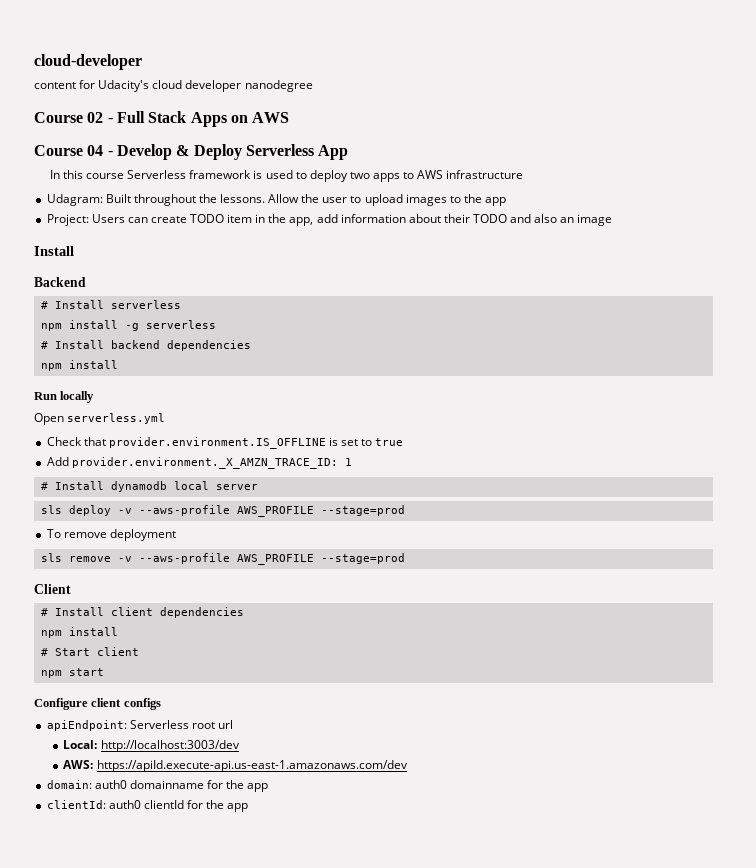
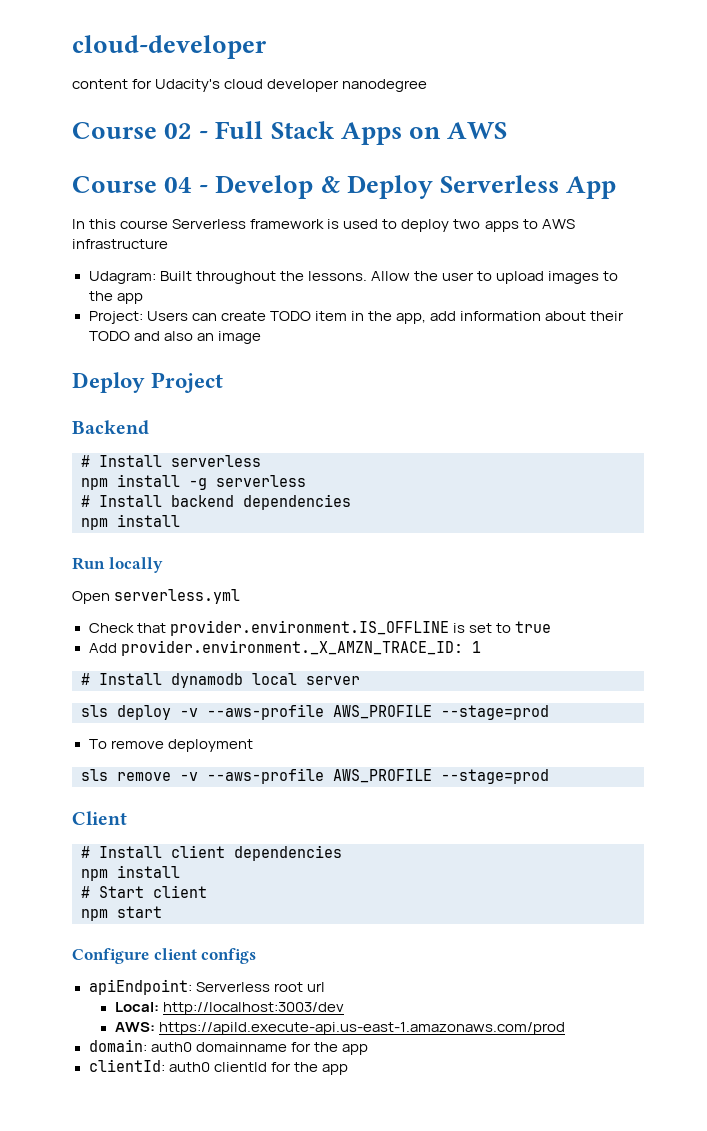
  Project: Users can create TODO item in the app, add information about their TODO and also an image
- Install
+ Deploy Project
- AWS: https://apiId.execute-api.us-east-1.amazonaws.com/dev
+ AWS: https://apiId.execute-api.us-east-1.amazonaws.com/prod

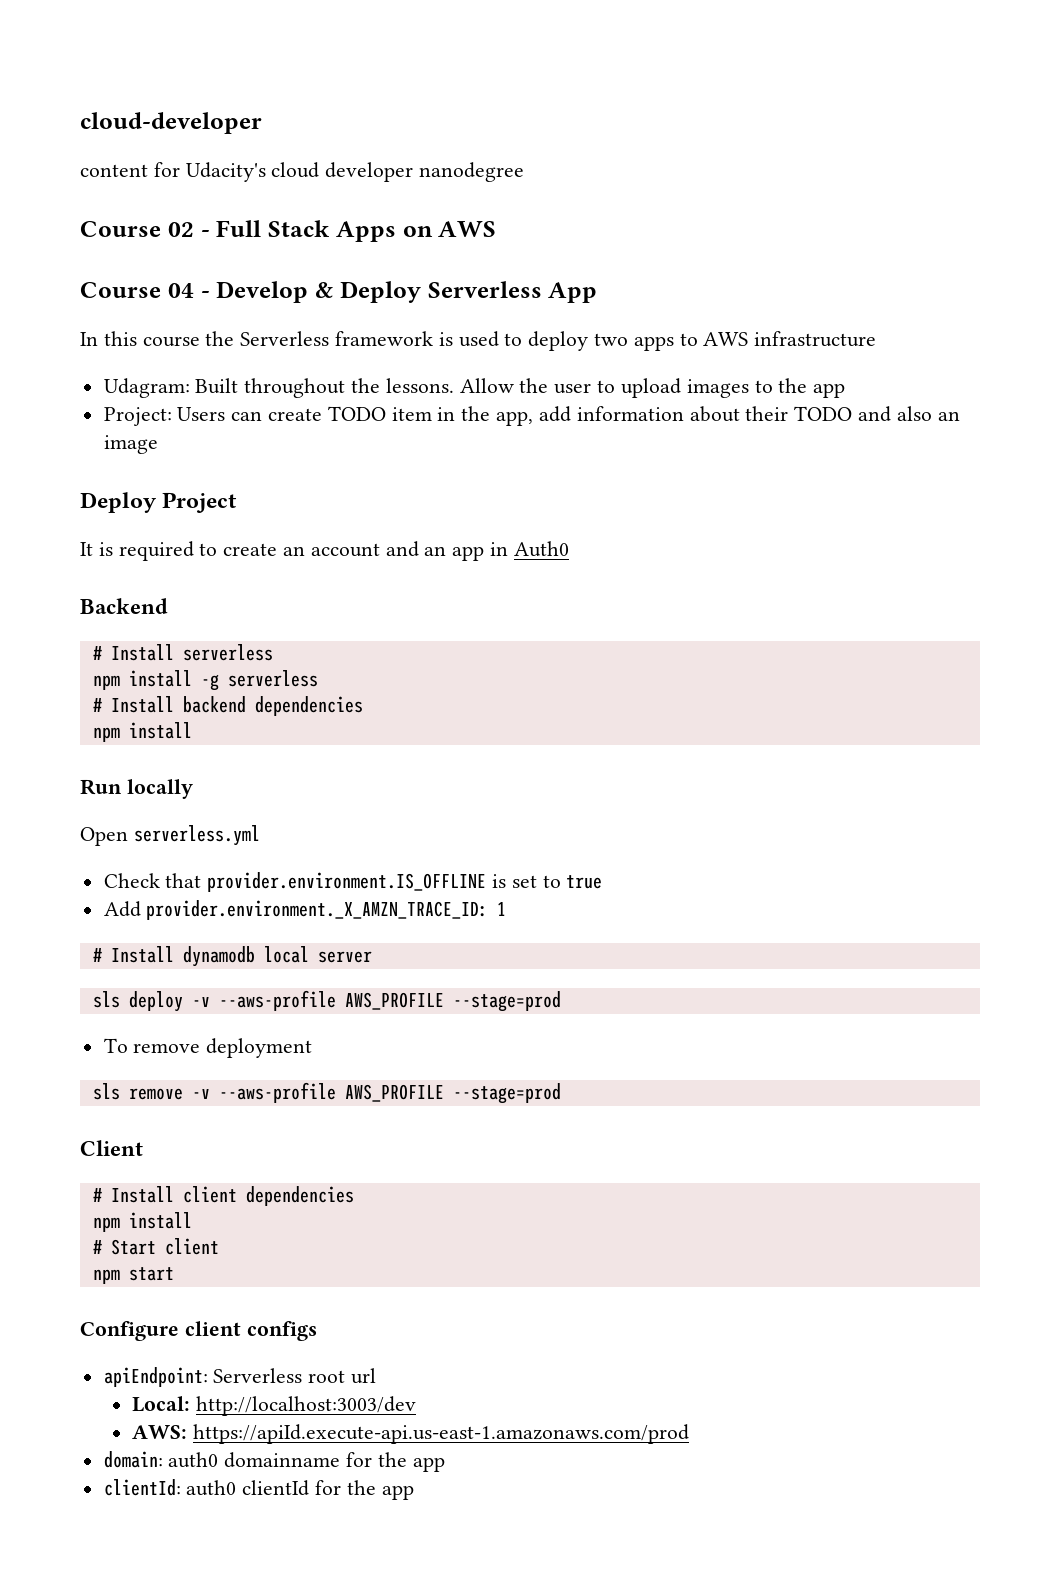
- In this course Serverless framework is used to deploy two apps to AWS infrastructure
+ In this course the Serverless framework is used to deploy two apps to AWS infrastructure
+ It is required to create an account and an app in Auth0

